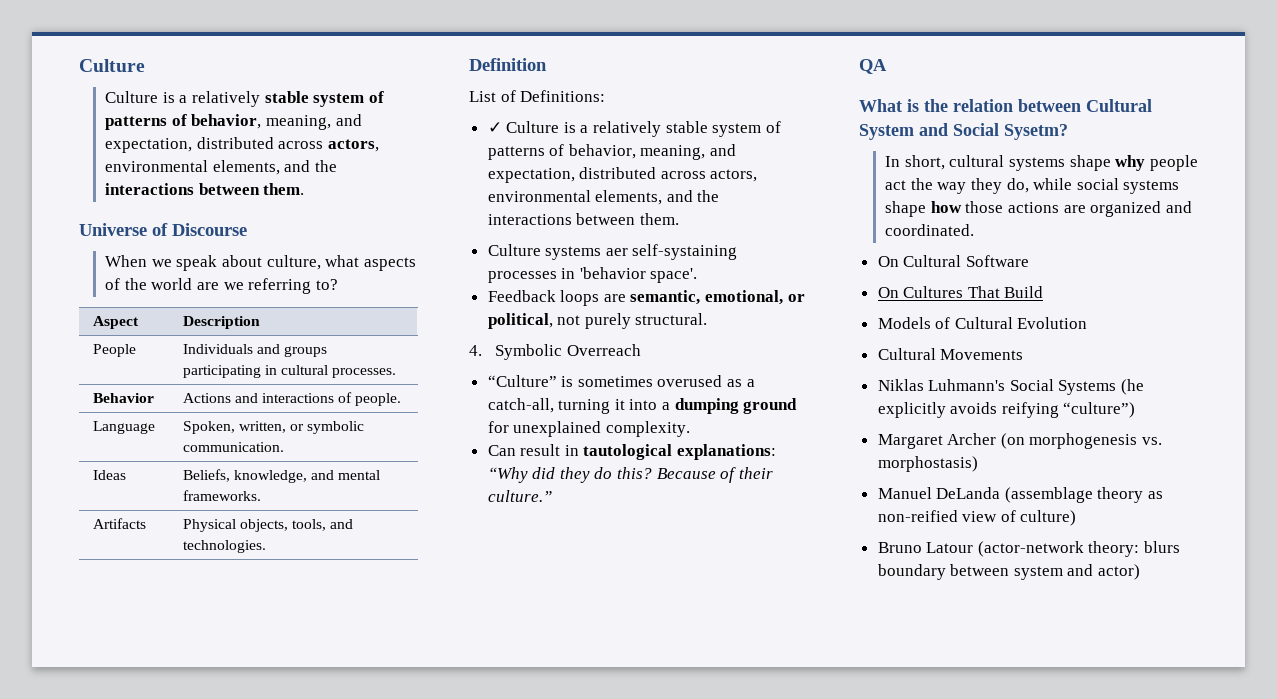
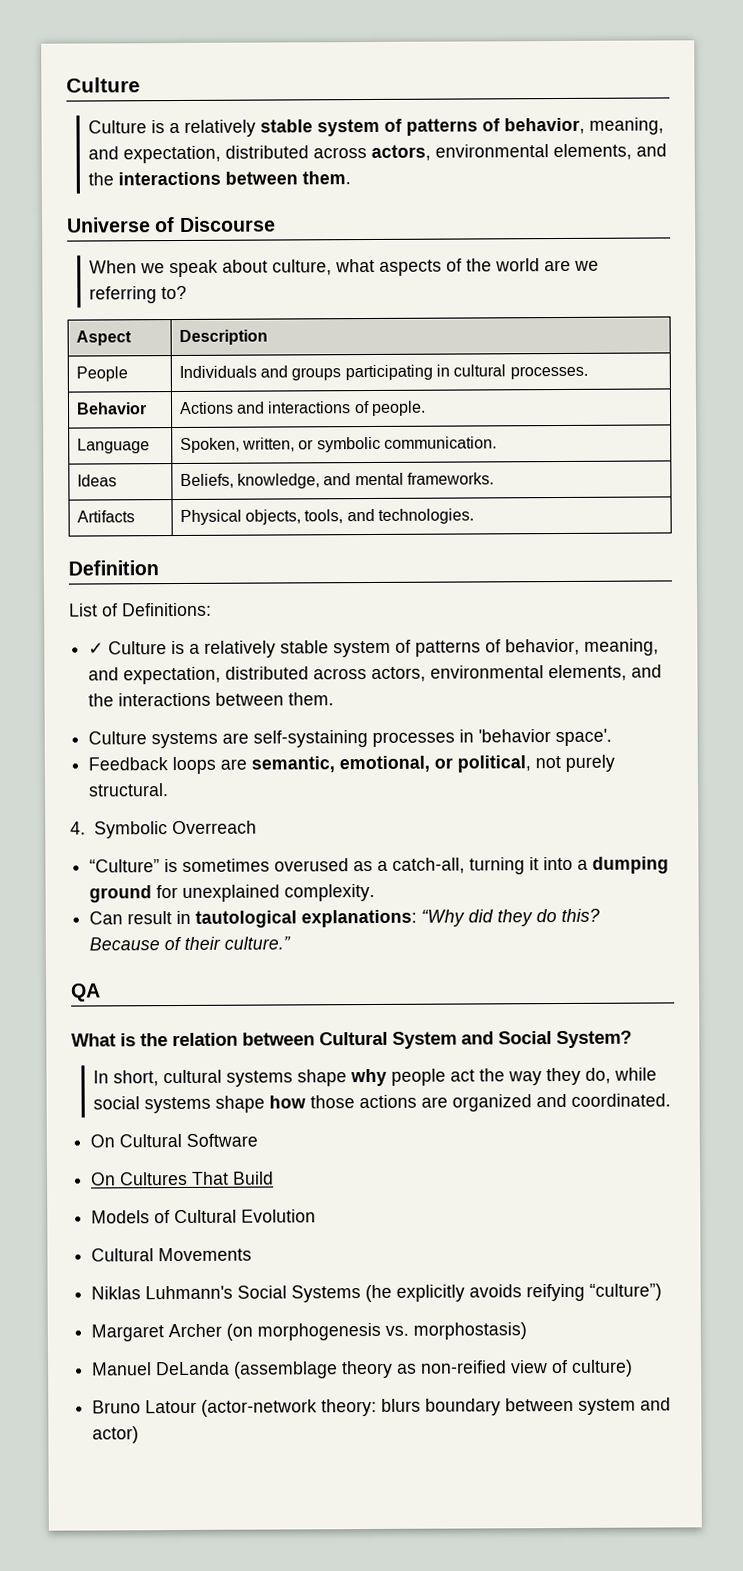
- Culture systems aer self-systaining processes in 'behavior space'.
+ Culture systems are self-systaining processes in 'behavior space'.
- What is the relation between Cultural System and Social Sysetm?
+ What is the relation between Cultural System and Social System?

